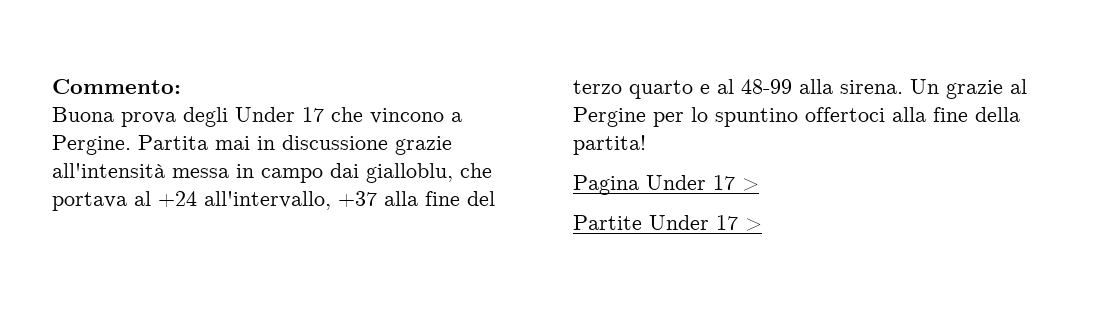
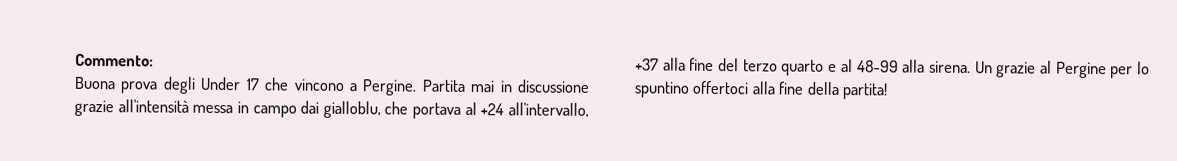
- Pagina Under 17 >
- Partite Under 17 >

